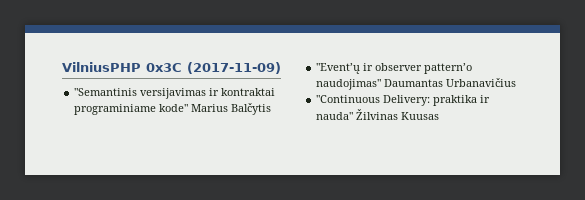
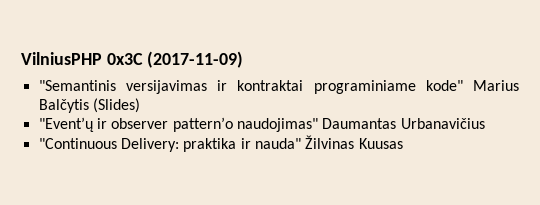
- "Semantinis versijavimas ir kontraktai programiniame kode" Marius Balčytis
+ "Semantinis versijavimas ir kontraktai programiniame kode" Marius Balčytis (Slides)

